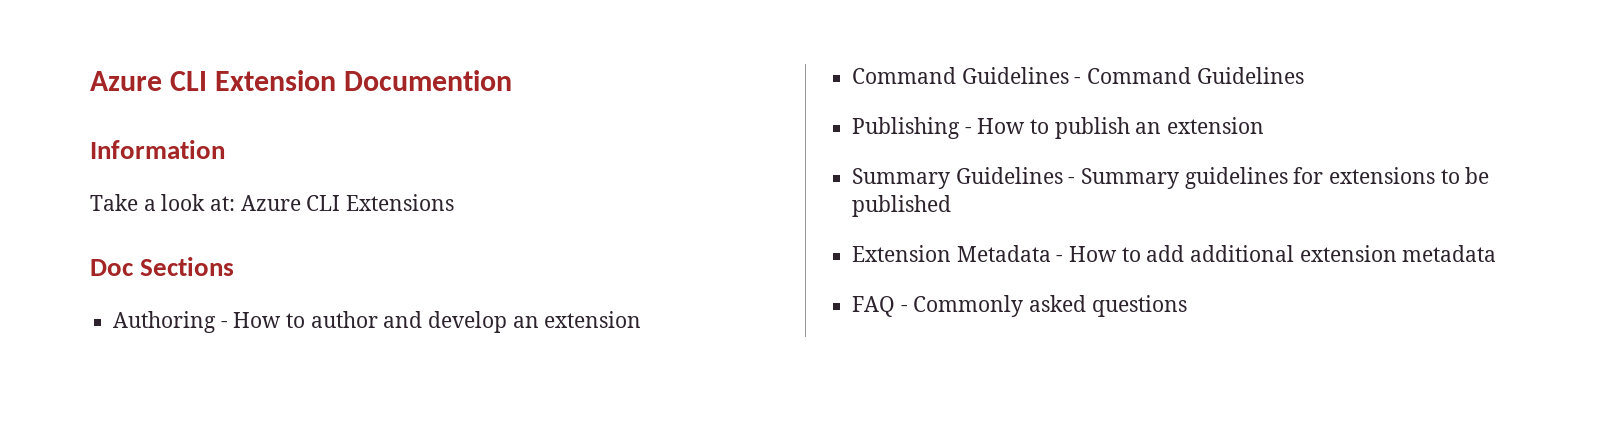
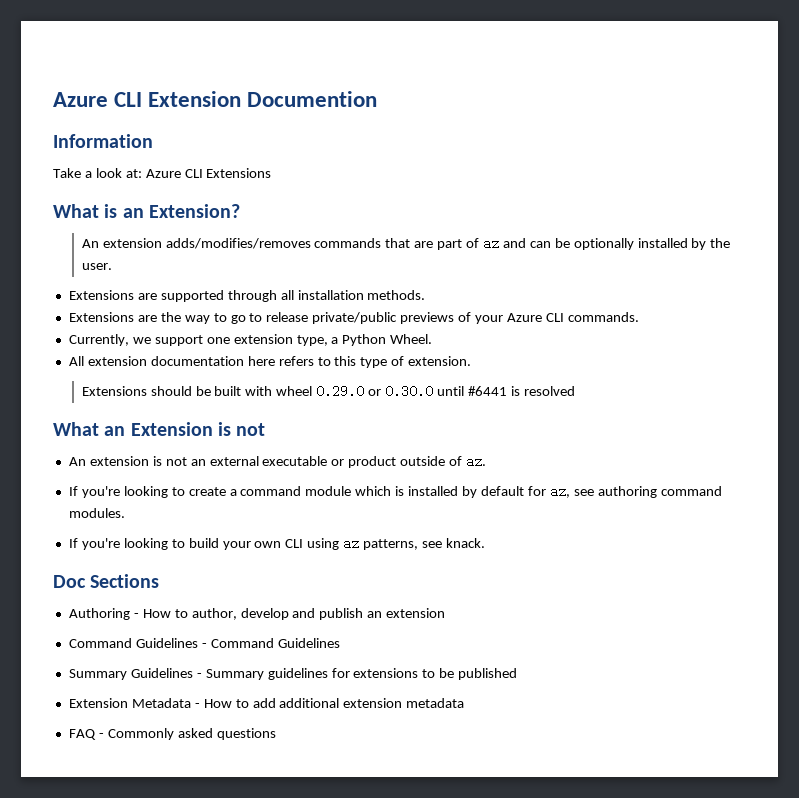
+ What is an Extension?
+ An extension adds/modifies/removes commands that are part of az and can be optionally installed by the user.
+ Extensions are supported through all installation methods.
+ Extensions are the way to go to release private/public previews of your Azure CLI commands.
+ Currently, we support one extension type, a Python Wheel.
+ All extension documentation here refers to this type of extension.
+ Extensions should be built with wheel 0.29.0 or 0.30.0 until #6441 is resolved
+ What an Extension is not
+ An extension is not an external executable or product outside of az.
+ If you're looking to create a command module which is installed by default for az, see authoring command modules.
+ If you're looking to build your own CLI using az patterns, see knack.
- Authoring - How to author and develop an extension
+ Authoring - How to author, develop and publish an extension
- Publishing - How to publish an extension

